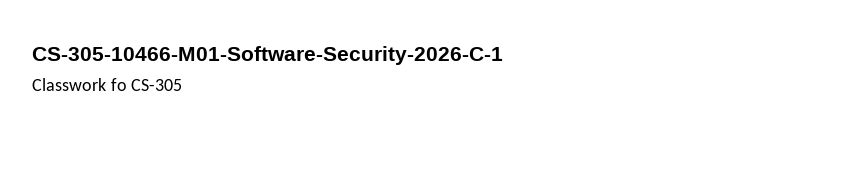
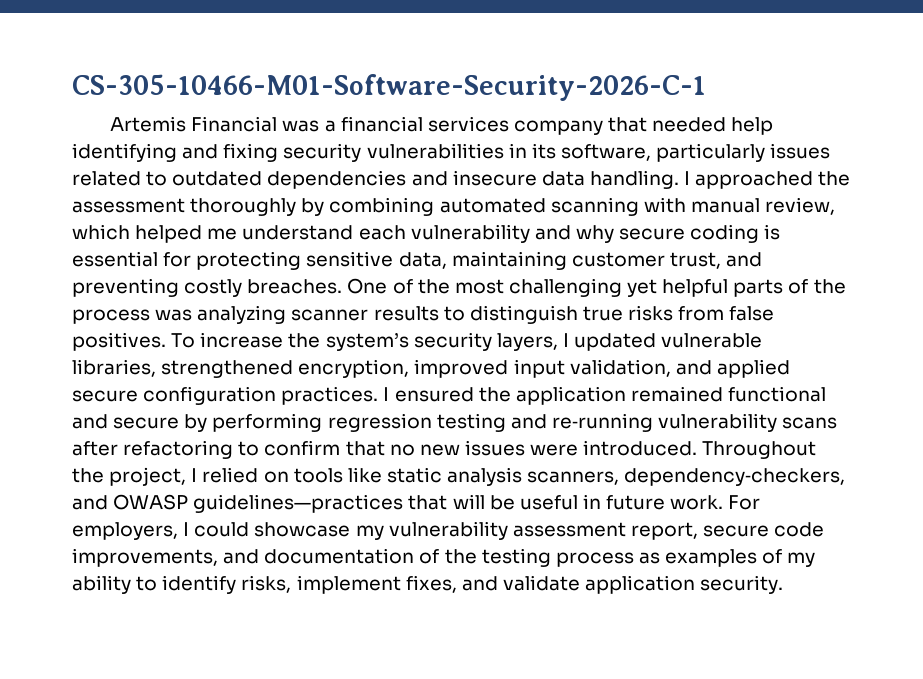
- Classwork fo CS-305
+ Artemis Financial was a financial services company that needed help identifying and fixing security vulnerabilities in its software, particularly issues related to outdated dependencies and insecure data handling. I approached the assessment thoroughly by combining automated scanning with manual review, which helped me understand each vulnerability and why secure coding is essential for protecting sensitive data, maintaining customer trust, and preventing costly breaches. One of the most challenging yet helpful parts of the process was analyzing scanner results to distinguish true risks from false positives. To increase the system’s security layers, I updated vulnerable libraries, strengthened encryption, improved input validation, and applied secure configuration practices. I ensured the application remained functional and secure by performing regression testing and re‑running vulnerability scans after refactoring to confirm that no new issues were introduced. Throughout the project, I relied on tools like static analysis scanners, dependency‑checkers, and OWASP guidelines—practices that will be useful in future work. For employers, I could showcase my vulnerability assessment report, secure code improvements, and documentation of the testing process as examples of my ability to identify risks, implement fixes, and validate application security.

